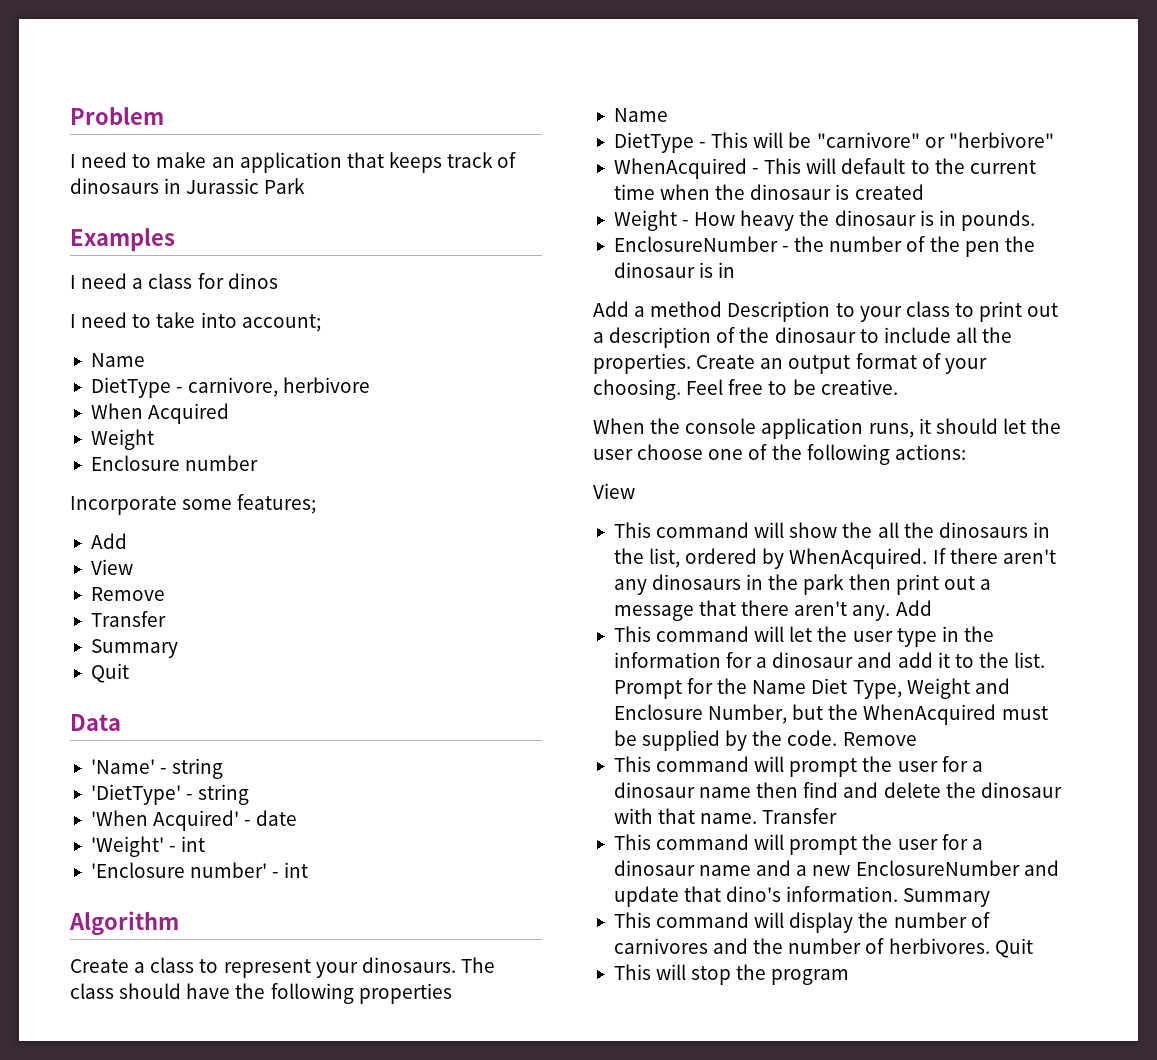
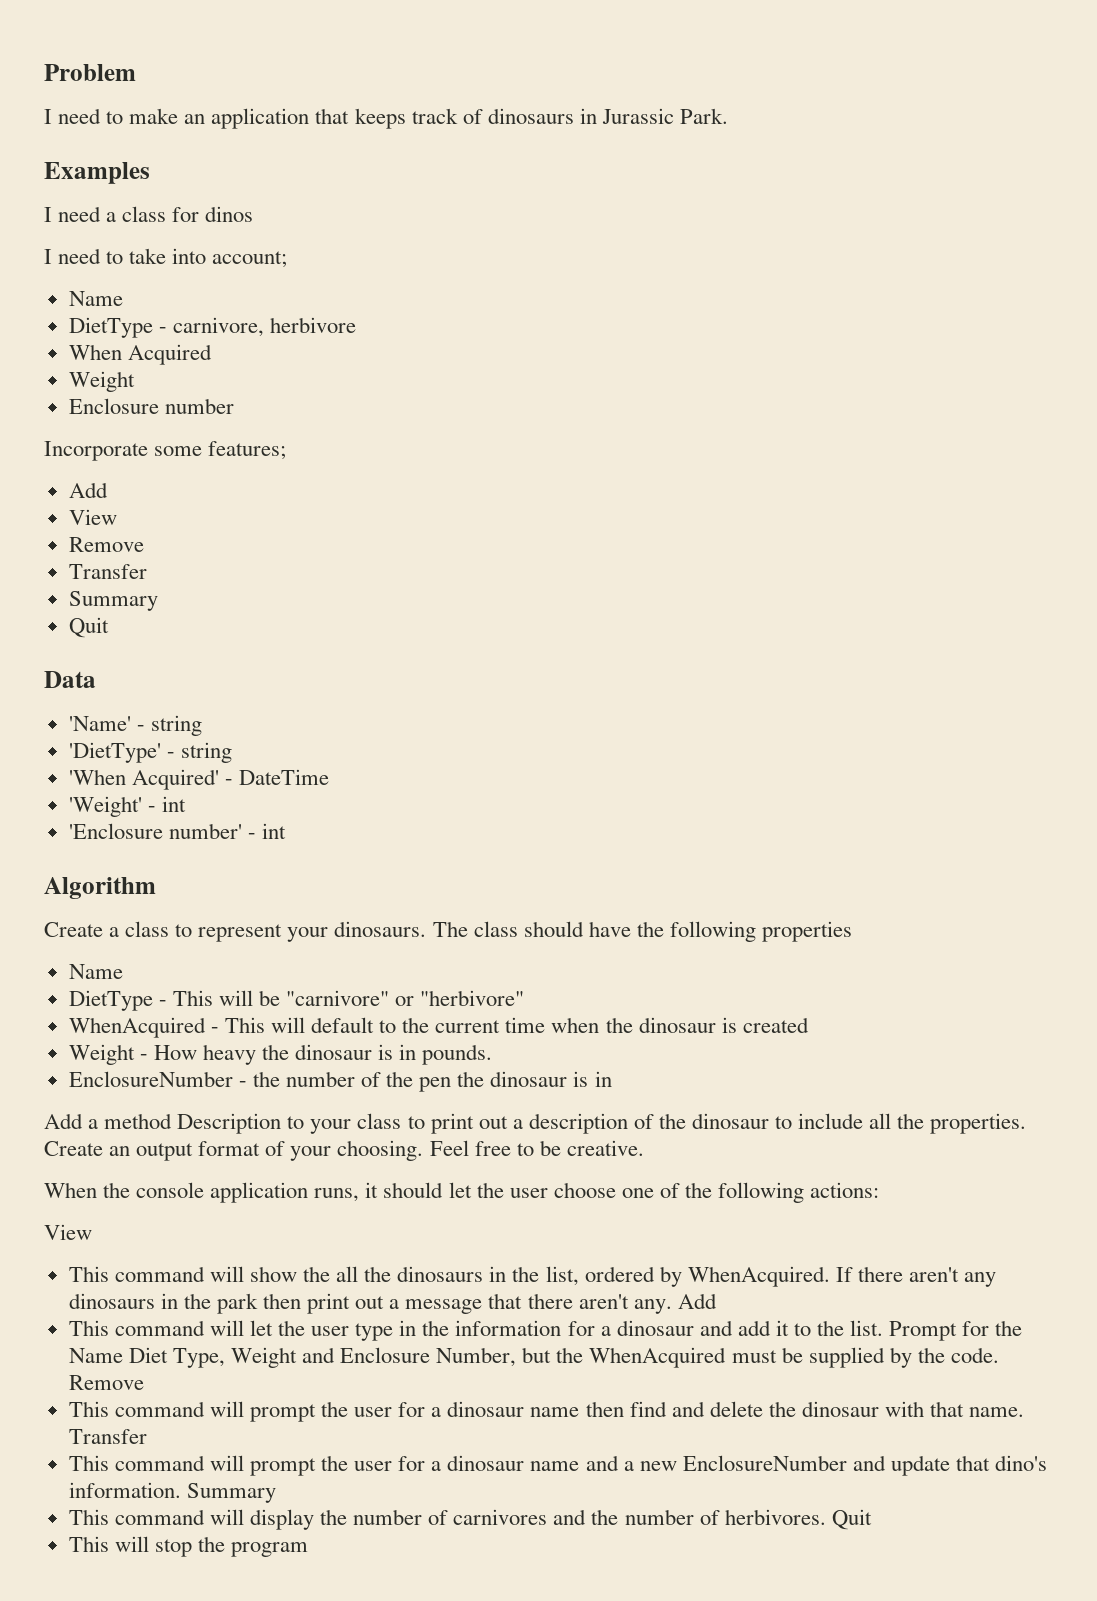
- I need to make an application that keeps track of dinosaurs in Jurassic Park
+ I need to make an application that keeps track of dinosaurs in Jurassic Park.
- 'When Acquired' - date
+ 'When Acquired' - DateTime

